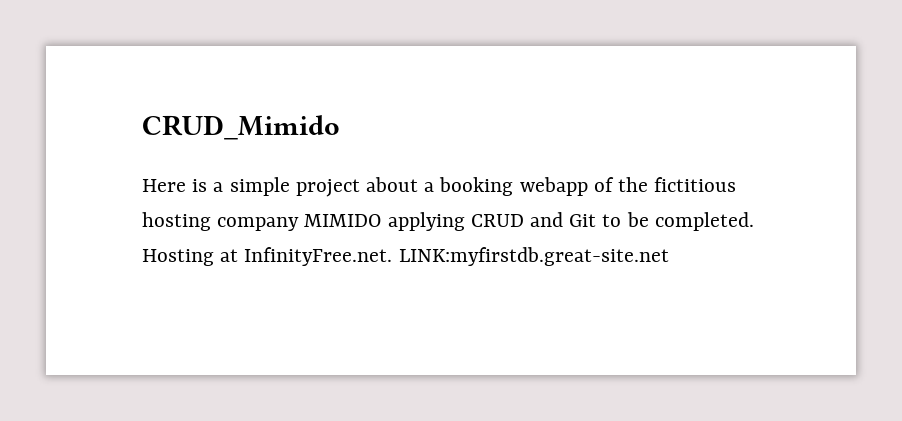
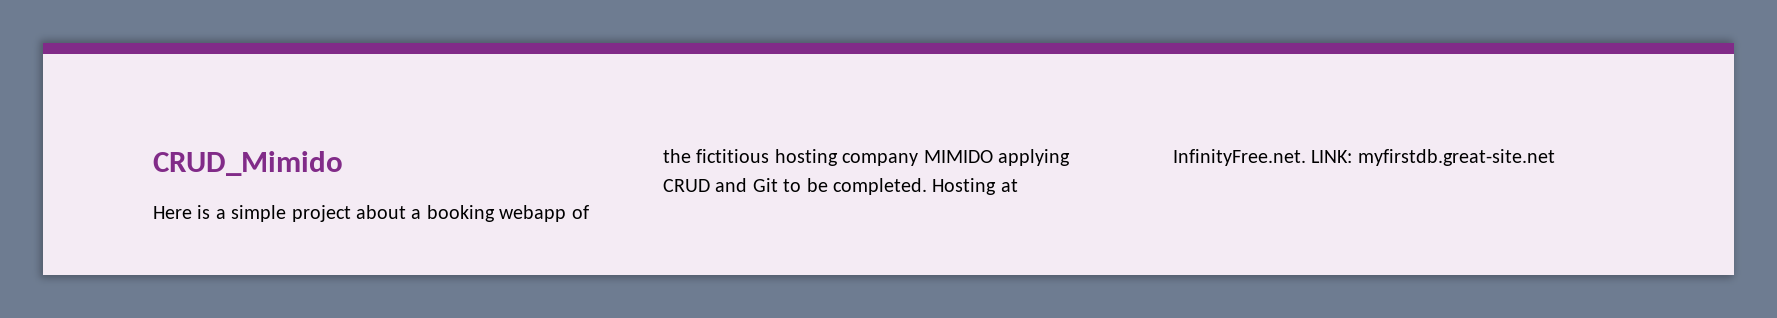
- Hosting at InfinityFree.net. LINK:myfirstdb.great-site.net
+ Hosting at InfinityFree.net. LINK: myfirstdb.great-site.net

